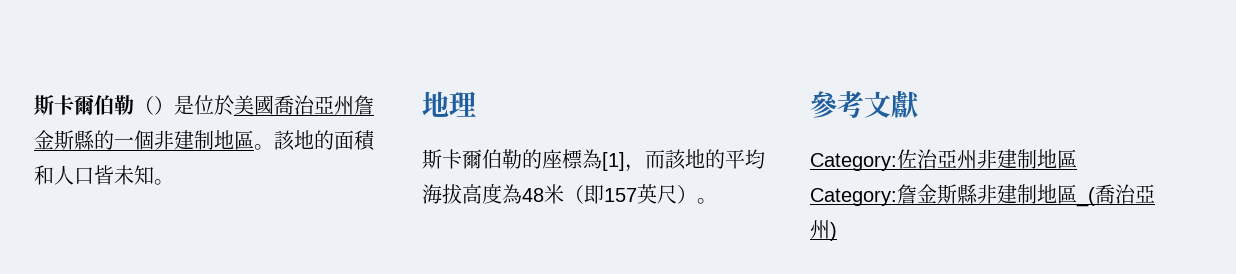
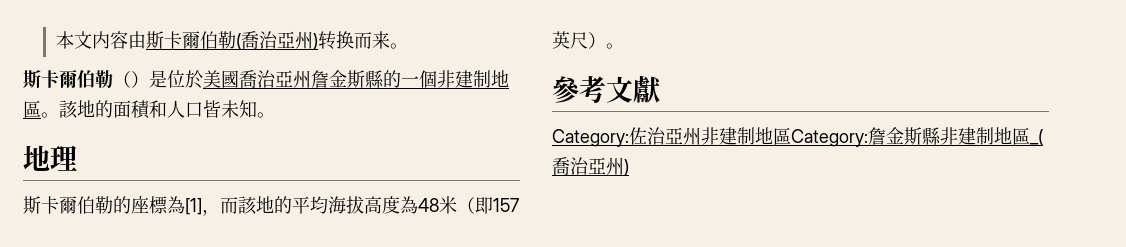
+ 本文内容由斯卡爾伯勒(喬治亞州)转换而来。

